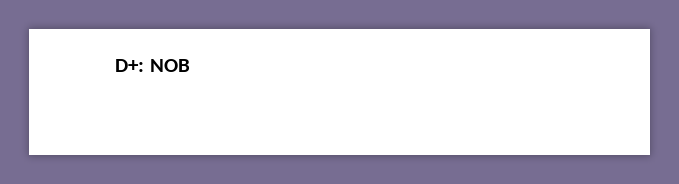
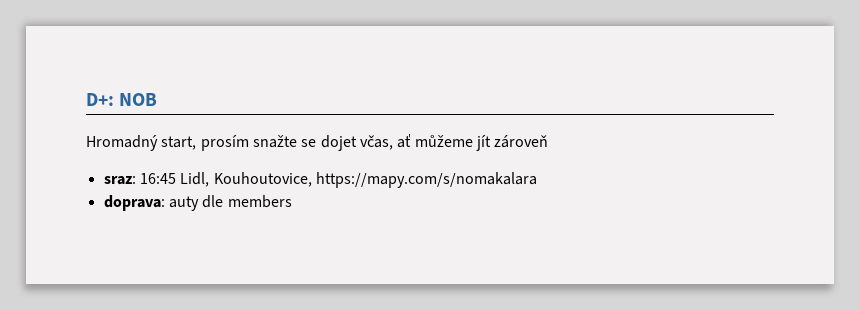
+ Hromadný start, prosím snažte se dojet včas, ať můžeme jít zároveň
+ sraz: 16:45 Lidl, Kouhoutovice, https://mapy.com/s/nomakalara
+ doprava: auty dle members

